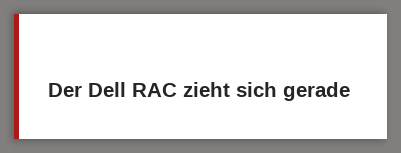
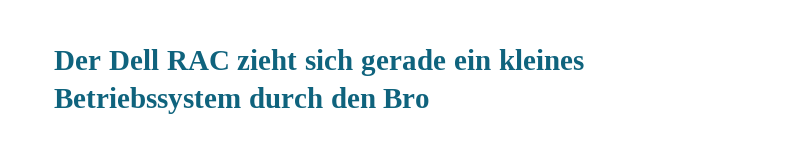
- Der Dell RAC zieht sich gerade
+ Der Dell RAC zieht sich gerade ein kleines Betriebssystem durch den Bro

